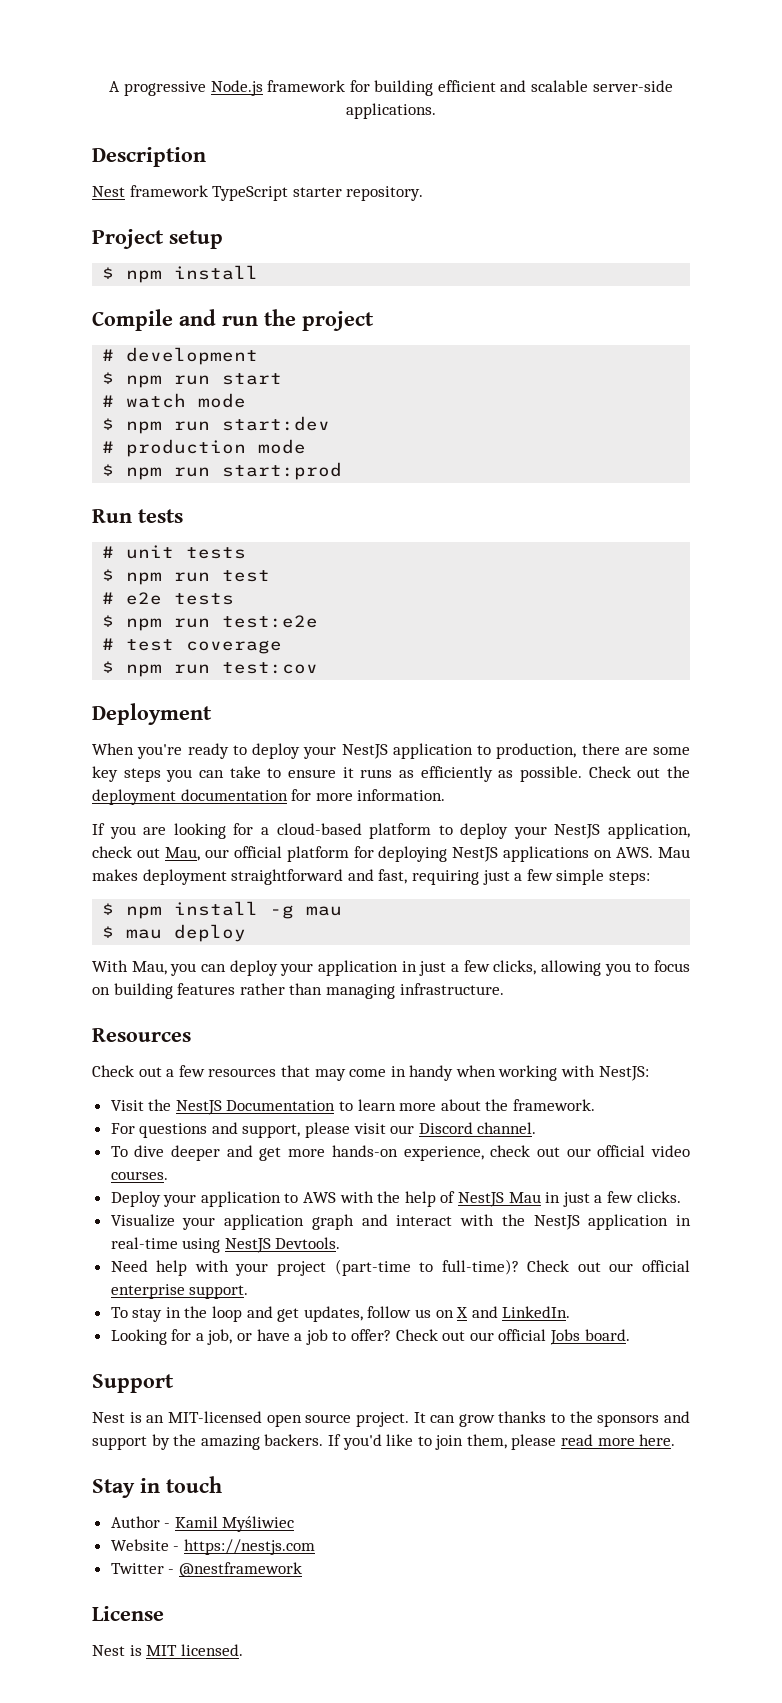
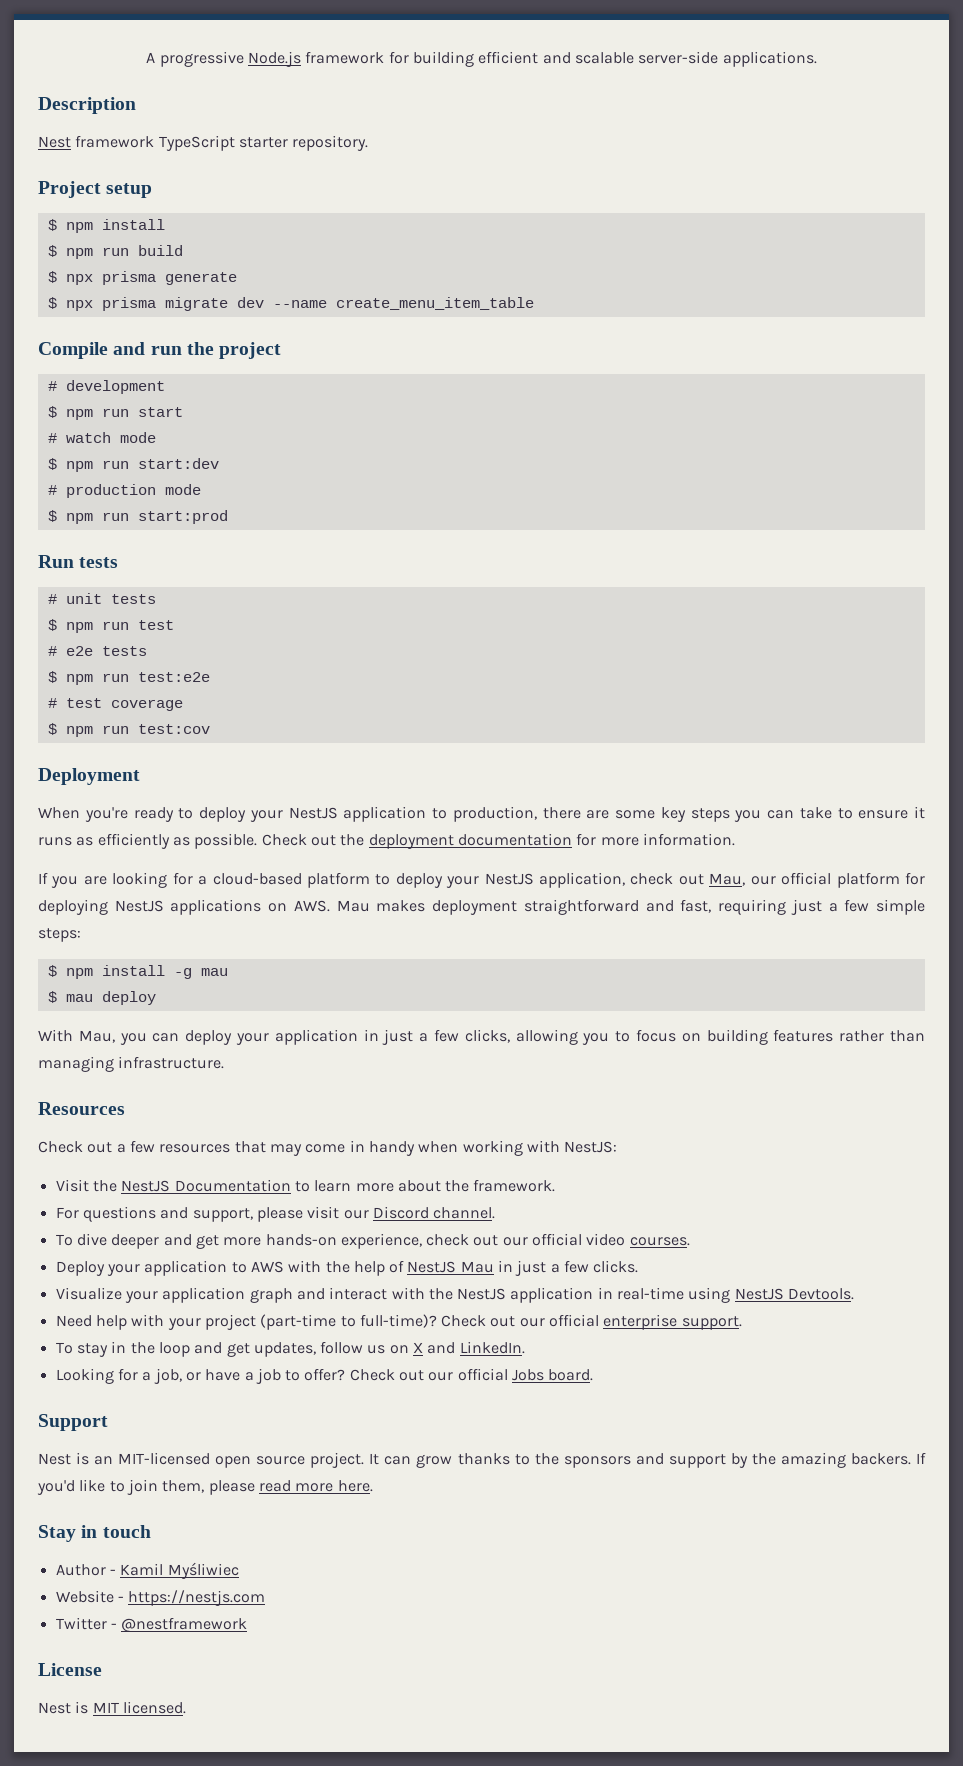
+ $ npm run build
+ $ npx prisma generate
+ $ npx prisma migrate dev --name create_menu_item_table

